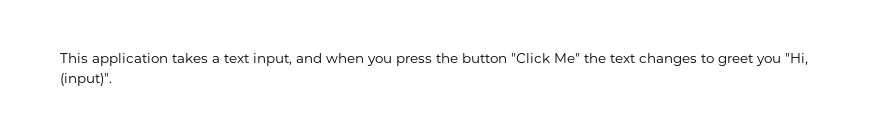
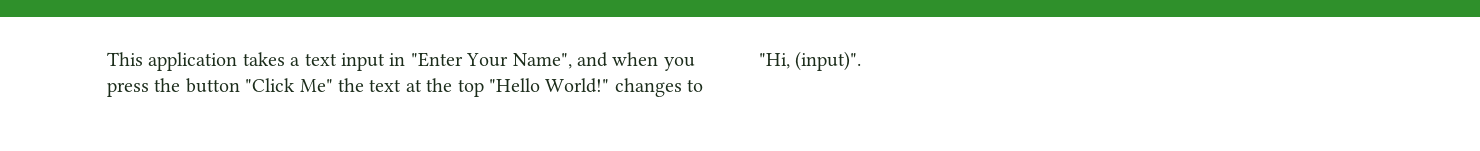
- This application takes a text input, and when you press the button "Click Me" the text changes to greet you "Hi, (input)".
+ This application takes a text input in "Enter Your Name", and when you press the button "Click Me" the text at the top "Hello World!" changes to "Hi, (input)".

